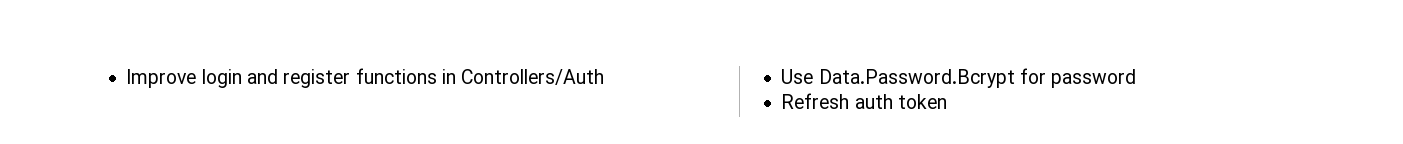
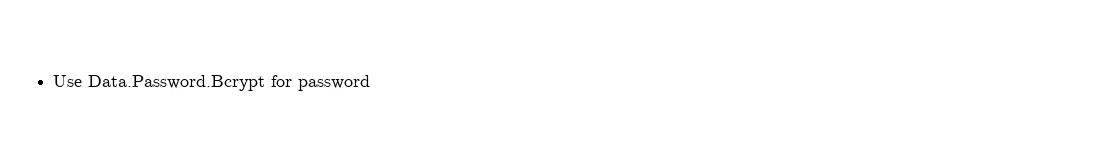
- Improve login and register functions in Controllers/Auth
- Refresh auth token

